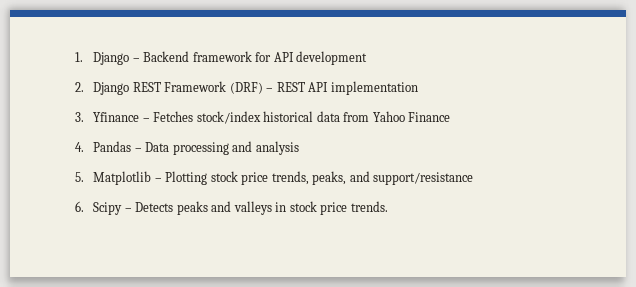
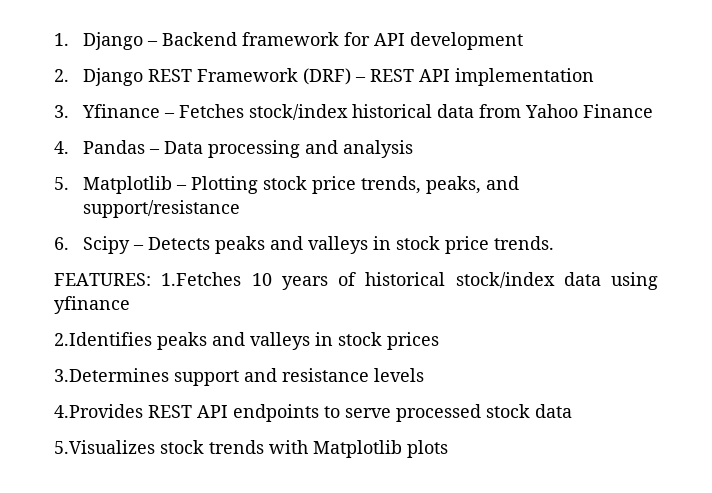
+ FEATURES: 1.Fetches 10 years of historical stock/index data using yfinance
+ 2.Identifies peaks and valleys in stock prices
+ 3.Determines support and resistance levels
+ 4.Provides REST API endpoints to serve processed stock data
+ 5.Visualizes stock trends with Matplotlib plots

